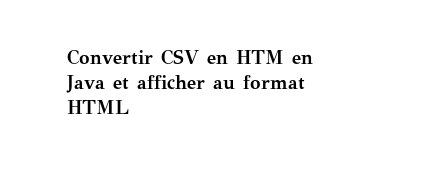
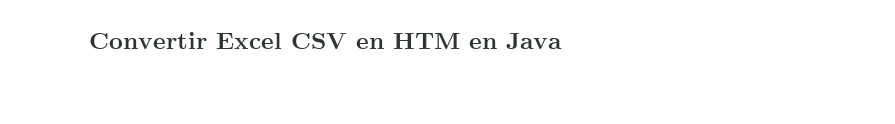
- Convertir CSV en HTM en Java et afficher au format HTML
+ Convertir Excel CSV en HTM en Java

